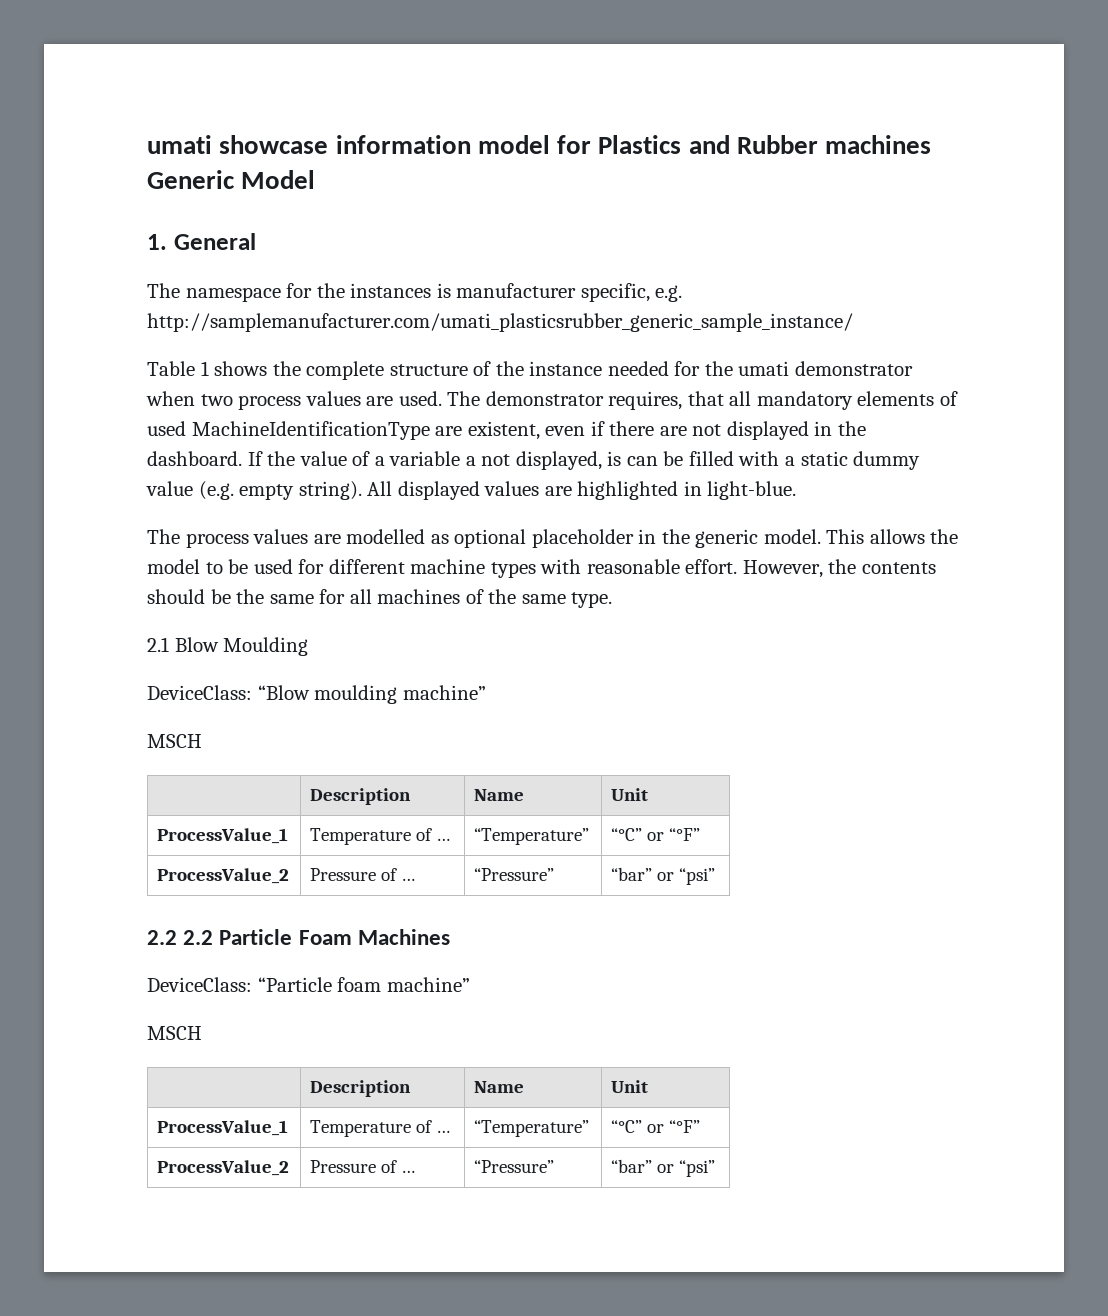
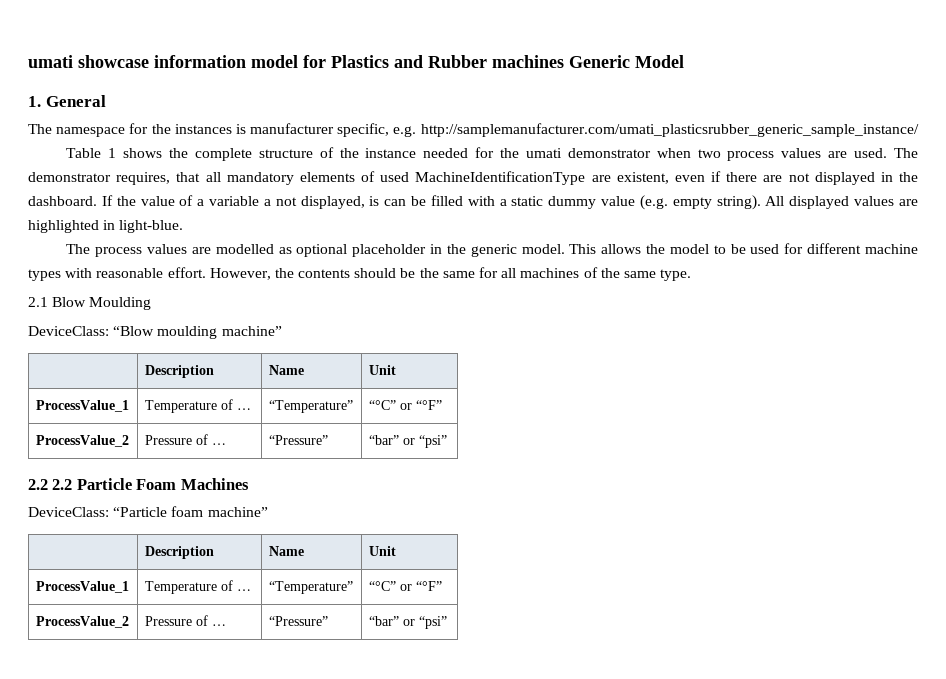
  DeviceClass: “Blow moulding machine”
- MSCH
  DeviceClass: “Particle foam machine”
- MSCH

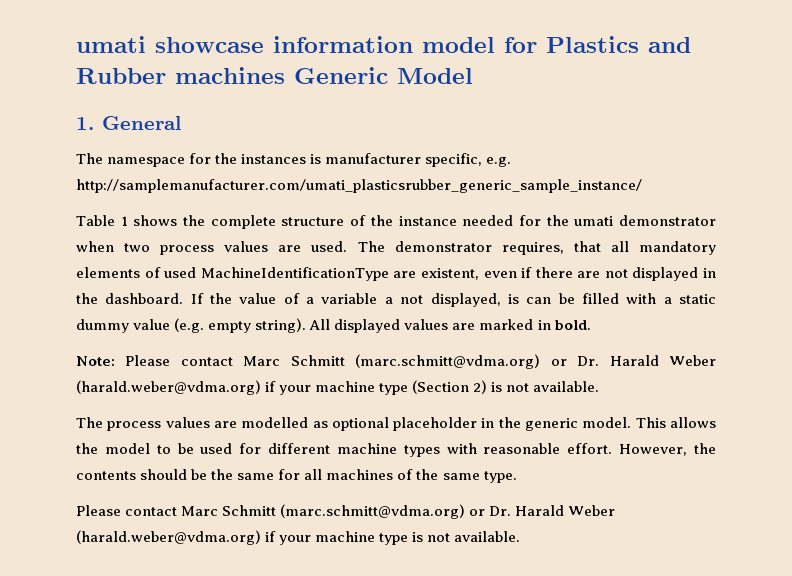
- All displayed values are highlighted in light-blue.
+ All displayed values are marked in bold.
+ Note: Please contact Marc Schmitt (marc.schmitt@vdma.org) or Dr. Harald Weber (harald.weber@vdma.org) if your machine type (Section 2) is not available.
- 2.1 Blow Moulding
- DeviceClass: “Blow moulding machine”
- | Description | Name | Unit
- ProcessValue_1 | Temperature of … | “Temperature” | “°C” or “°F”
- ProcessValue_2 | Pressure of … | “Pressure” | “bar” or “psi”
- 2.2 2.2 Particle Foam Machines
- DeviceClass: “Particle foam machine”
- | Description | Name | Unit
- ProcessValue_1 | Temperature of … | “Temperature” | “°C” or “°F”
- ProcessValue_2 | Pressure of … | “Pressure” | “bar” or “psi”
+ Please contact Marc Schmitt (marc.schmitt@vdma.org) or Dr. Harald Weber (harald.weber@vdma.org) if your machine type is not available.

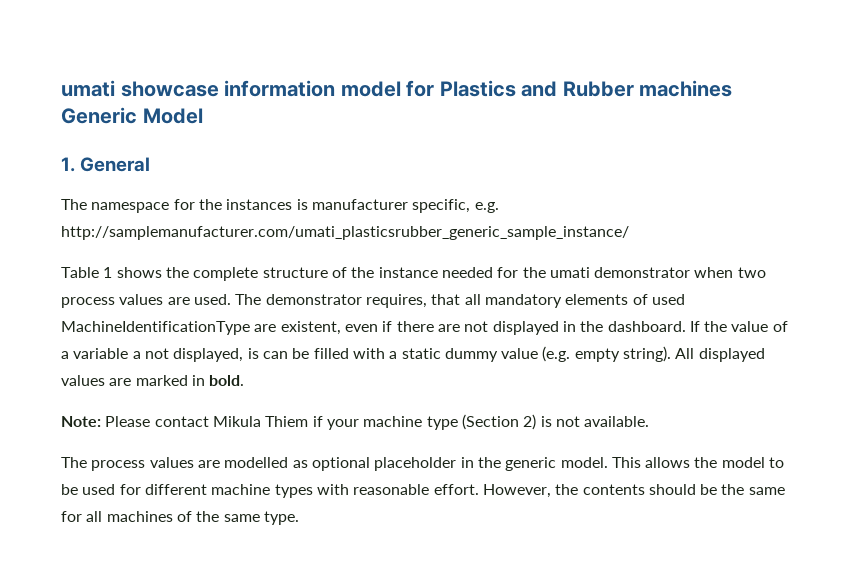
- Note: Please contact Marc Schmitt (marc.schmitt@vdma.org) or Dr. Harald Weber (harald.weber@vdma.org) if your machine type (Section 2) is not available.
+ Note: Please contact Mikula Thiem if your machine type (Section 2) is not available.
- Please contact Marc Schmitt (marc.schmitt@vdma.org) or Dr. Harald Weber (harald.weber@vdma.org) if your machine type is not available.

